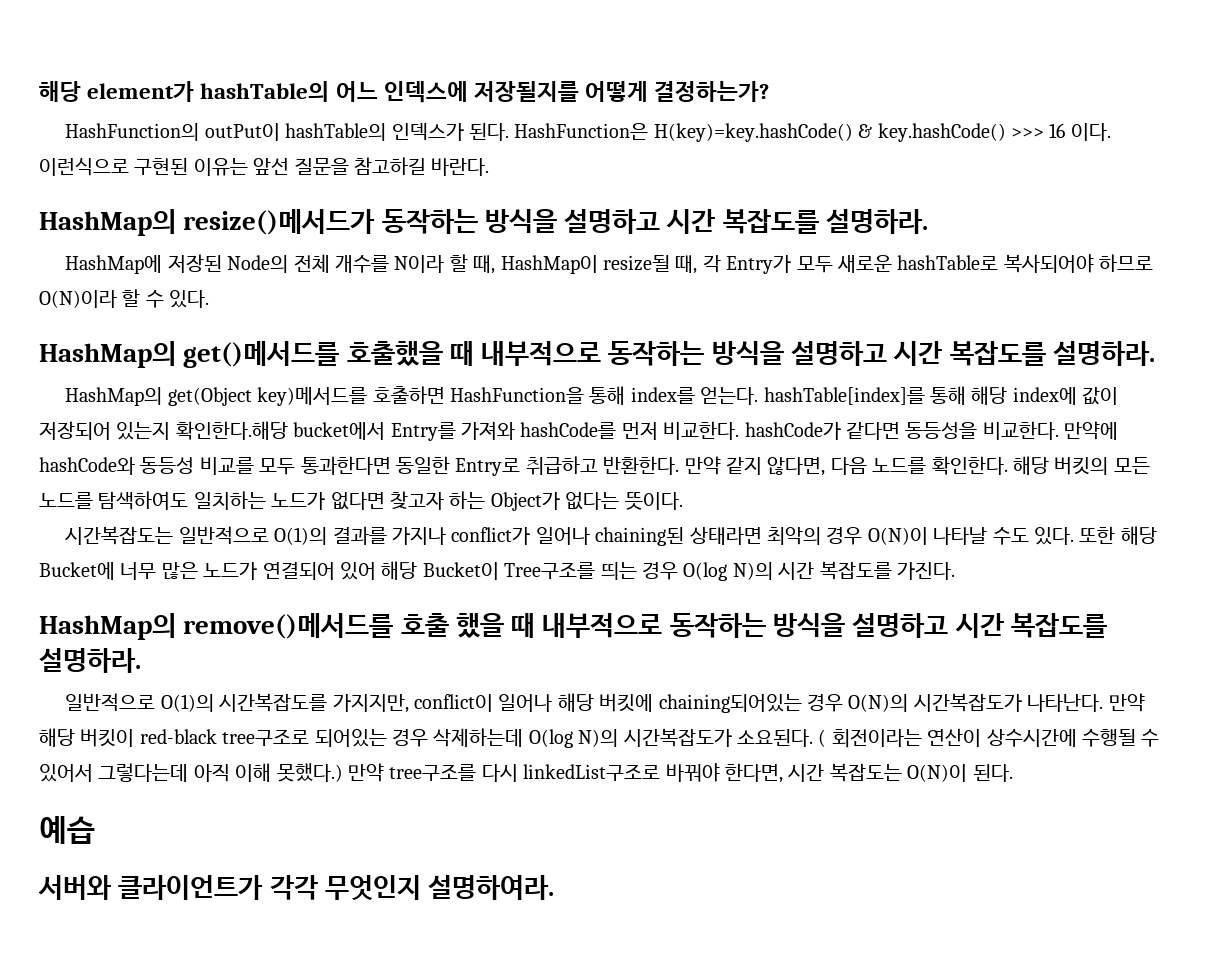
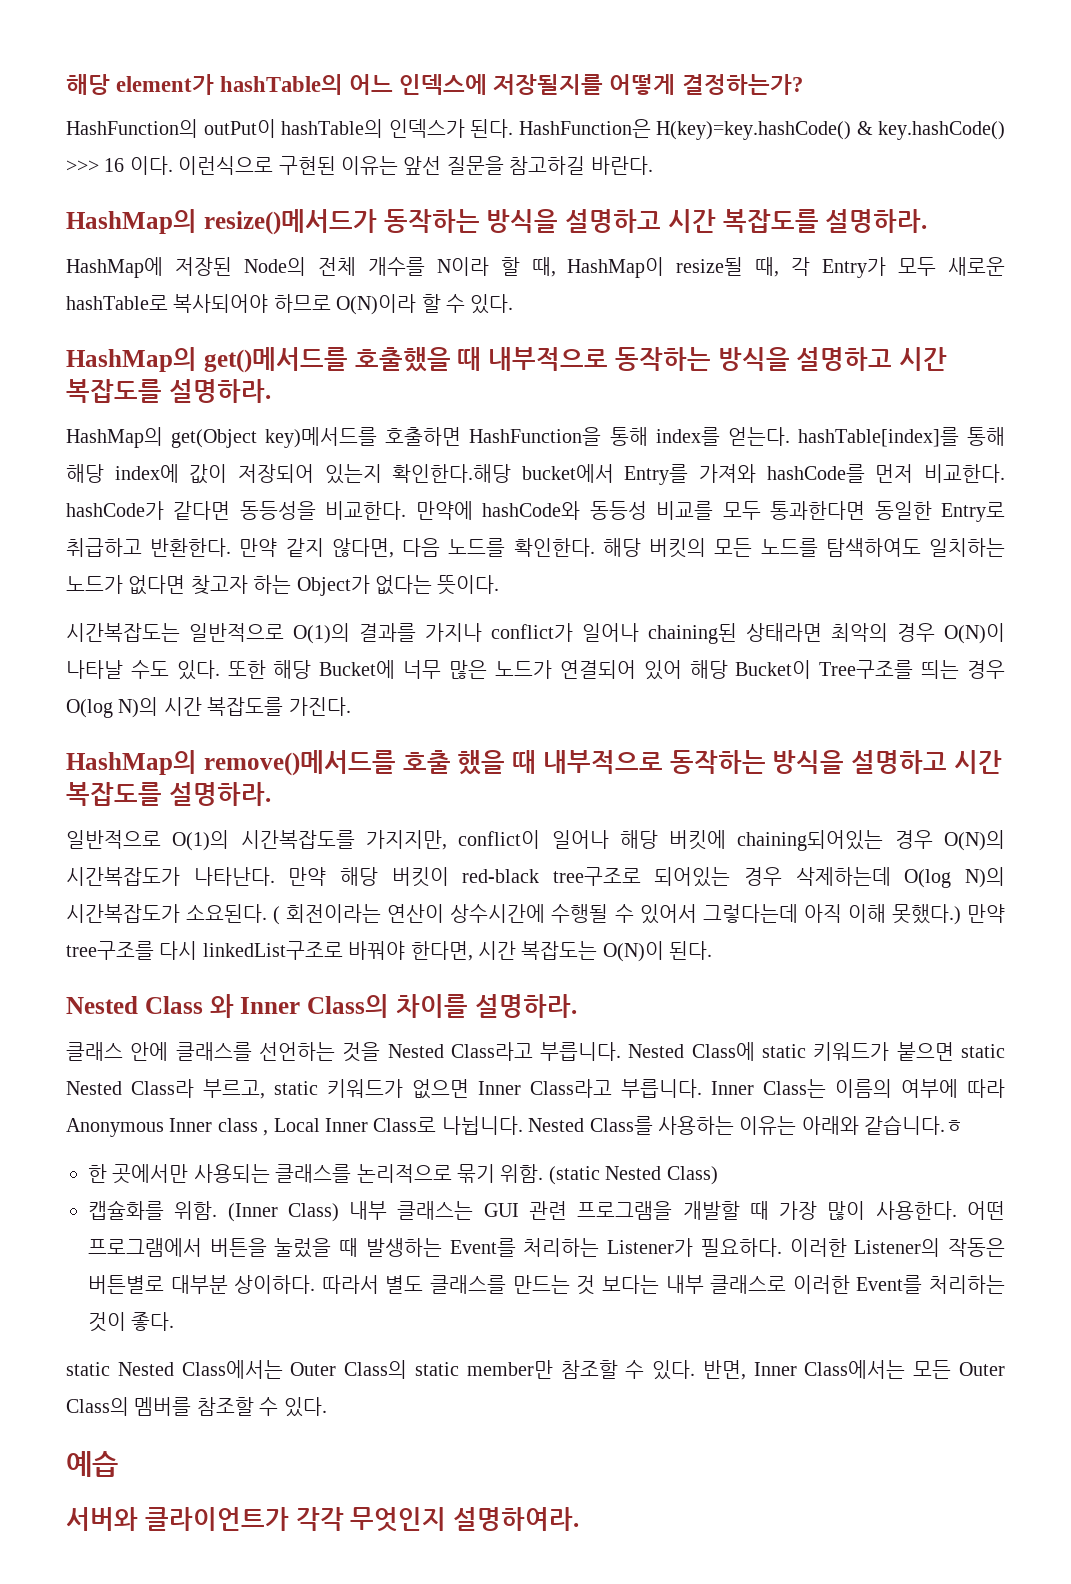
+ Nested Class 와 Inner Class의 차이를 설명하라.
+ 클래스 안에 클래스를 선언하는 것을 Nested Class라고 부릅니다. Nested Class에 static 키워드가 붙으면 static Nested Class라 부르고, static 키워드가 없으면 Inner Class라고 부릅니다. Inner Class는 이름의 여부에 따라 Anonymous Inner class , Local Inner Class로 나뉩니다. Nested Class를 사용하는 이유는 아래와 같습니다.ㅎ
+ 한 곳에서만 사용되는 클래스를 논리적으로 묶기 위함. (static Nested Class)
+ 캡슐화를 위함. (Inner Class) 내부 클래스는 GUI 관련 프로그램을 개발할 때 가장 많이 사용한다. 어떤 프로그램에서 버튼을 눌렀을 때 발생하는 Event를 처리하는 Listener가 필요하다. 이러한 Listener의 작동은 버튼별로 대부분 상이하다. 따라서 별도 클래스를 만드는 것 보다는 내부 클래스로 이러한 Event를 처리하는 것이 좋다.
+ static Nested Class에서는 Outer Class의 static member만 참조할 수 있다. 반면, Inner Class에서는 모든 Outer Class의 멤버를 참조할 수 있다.

